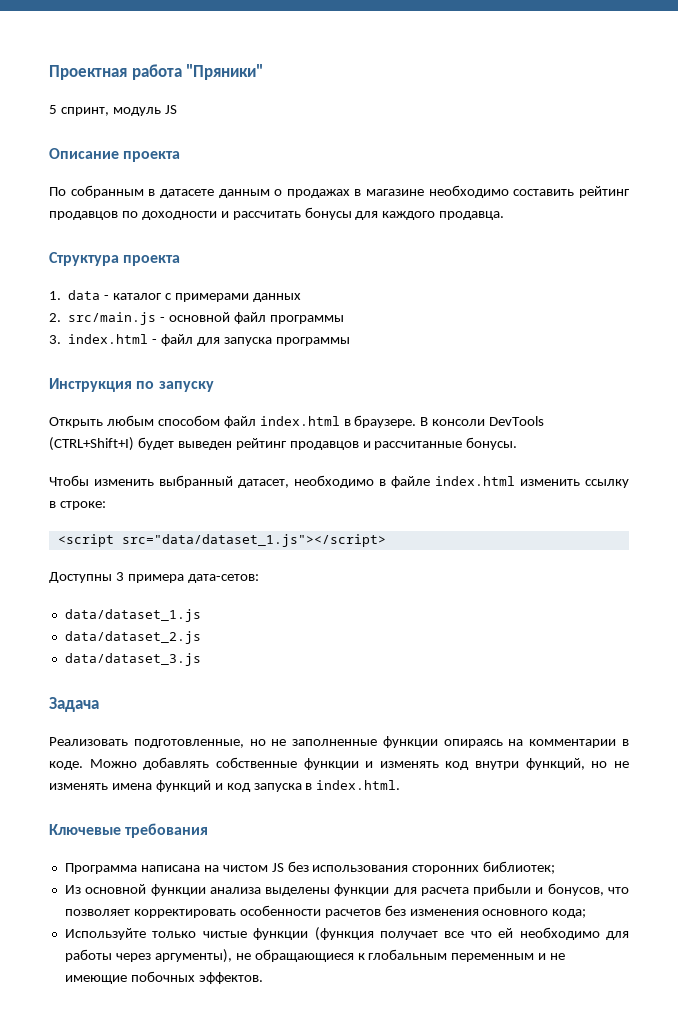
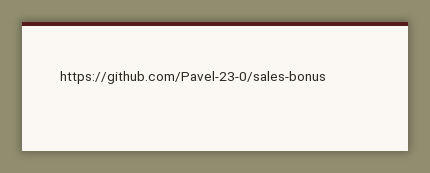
- Проектная работа "Пряники"
- 5 спринт, модуль JS
- Описание проекта
- По собранным в датасете данным о продажах в магазине необходимо составить рейтинг продавцов по доходности и рассчитать бонусы для каждого продавца.
- Структура проекта
- 1. data - каталог с примерами данных
- 2. src/main.js - основной файл программы
- 3. index.html - файл для запуска программы
- Инструкция по запуску
- Открыть любым способом файл index.html в браузере. В консоли DevTools (CTRL+Shift+I) будет выведен рейтинг продавцов и рассчитанные бонусы.
- Чтобы изменить выбранный датасет, необходимо в файле index.html изменить ссылку в строке:
- <script src="data/dataset_1.js"></script>
- Доступны 3 примера дата-сетов:
- data/dataset_1.js
- data/dataset_2.js
- data/dataset_3.js
- Задача
- Реализовать подготовленные, но не заполненные функции опираясь на комментарии в коде. Можно добавлять собственные функции и изменять код внутри функций, но не изменять имена функций и код запуска в index.html.
- Ключевые требования
- Программа написана на чистом JS без использования сторонних библиотек;
- Из основной функции анализа выделены функции для расчета прибыли и бонусов, что позволяет корректировать особенности расчетов без изменения основного кода;
- Используйте только чистые функции (функция получает все что ей необходимо для работы через аргументы), не обращающиеся к глобальным переменным и не имеющие побочных эффектов.
+ https://github.com/Pavel-23-0/sales-bonus

